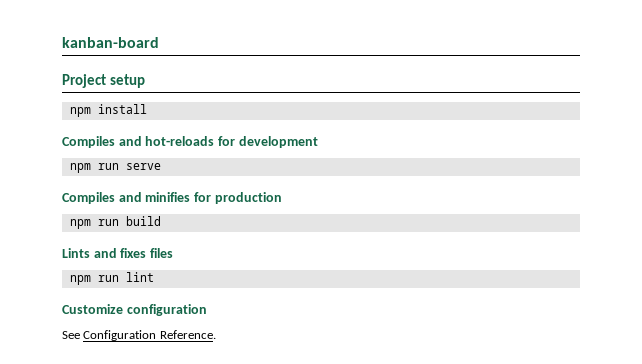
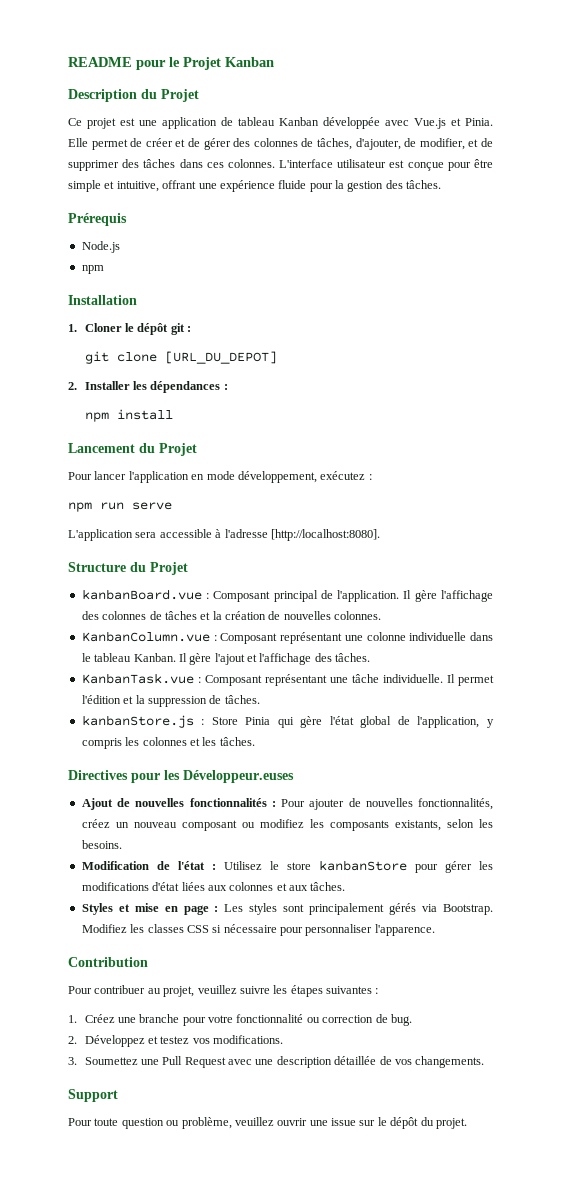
- kanban-board
- Project setup
+ README pour le Projet Kanban
+ Description du Projet
+ Ce projet est une application de tableau Kanban développée avec Vue.js et Pinia. Elle permet de créer et de gérer des colonnes de tâches, d'ajouter, de modifier, et de supprimer des tâches dans ces colonnes. L'interface utilisateur est conçue pour être simple et intuitive, offrant une expérience fluide pour la gestion des tâches.
+ Prérequis
+ Node.js
+ npm
+ Installation
+ 1. Cloner le dépôt git :
+ git clone [URL_DU_DEPOT]
+ 2. Installer les dépendances :
  npm install
- Compiles and hot-reloads for development
+ Lancement du Projet
+ Pour lancer l'application en mode développement, exécutez :
  npm run serve
- Compiles and minifies for production
- npm run build
- Lints and fixes files
- npm run lint
- Customize configuration
- See Configuration Reference.
+ L'application sera accessible à l'adresse [http://localhost:8080].
+ Structure du Projet
+ kanbanBoard.vue : Composant principal de l'application. Il gère l'affichage des colonnes de tâches et la création de nouvelles colonnes.
+ KanbanColumn.vue : Composant représentant une colonne individuelle dans le tableau Kanban. Il gère l'ajout et l'affichage des tâches.
+ KanbanTask.vue : Composant représentant une tâche individuelle. Il permet l'édition et la suppression de tâches.
+ kanbanStore.js : Store Pinia qui gère l'état global de l'application, y compris les colonnes et les tâches.
+ Directives pour les Développeur.euses
+ Ajout de nouvelles fonctionnalités : Pour ajouter de nouvelles fonctionnalités, créez un nouveau composant ou modifiez les composants existants, selon les besoins.
+ Modification de l'état : Utilisez le store kanbanStore pour gérer les modifications d'état liées aux colonnes et aux tâches.
+ Styles et mise en page : Les styles sont principalement gérés via Bootstrap. Modifiez les classes CSS si nécessaire pour personnaliser l'apparence.
+ Contribution
+ Pour contribuer au projet, veuillez suivre les étapes suivantes :
+ 1. Créez une branche pour votre fonctionnalité ou correction de bug.
+ 2. Développez et testez vos modifications.
+ 3. Soumettez une Pull Request avec une description détaillée de vos changements.
+ Support
+ Pour toute question ou problème, veuillez ouvrir une issue sur le dépôt du projet.

